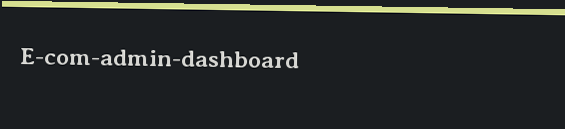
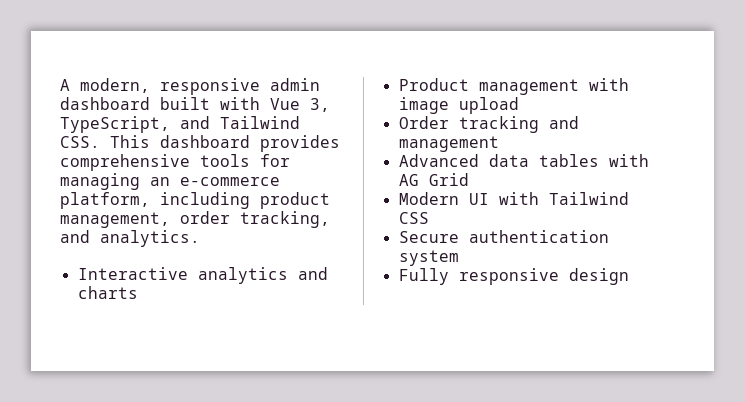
- E-com-admin-dashboard
+ A modern, responsive admin dashboard built with Vue 3, TypeScript, and Tailwind CSS. This dashboard provides comprehensive tools for managing an e-commerce platform, including product management, order tracking, and analytics.
+ Interactive analytics and charts
+ Product management with image upload
+ Order tracking and management
+ Advanced data tables with AG Grid
+ Modern UI with Tailwind CSS
+ Secure authentication system
+ Fully responsive design

